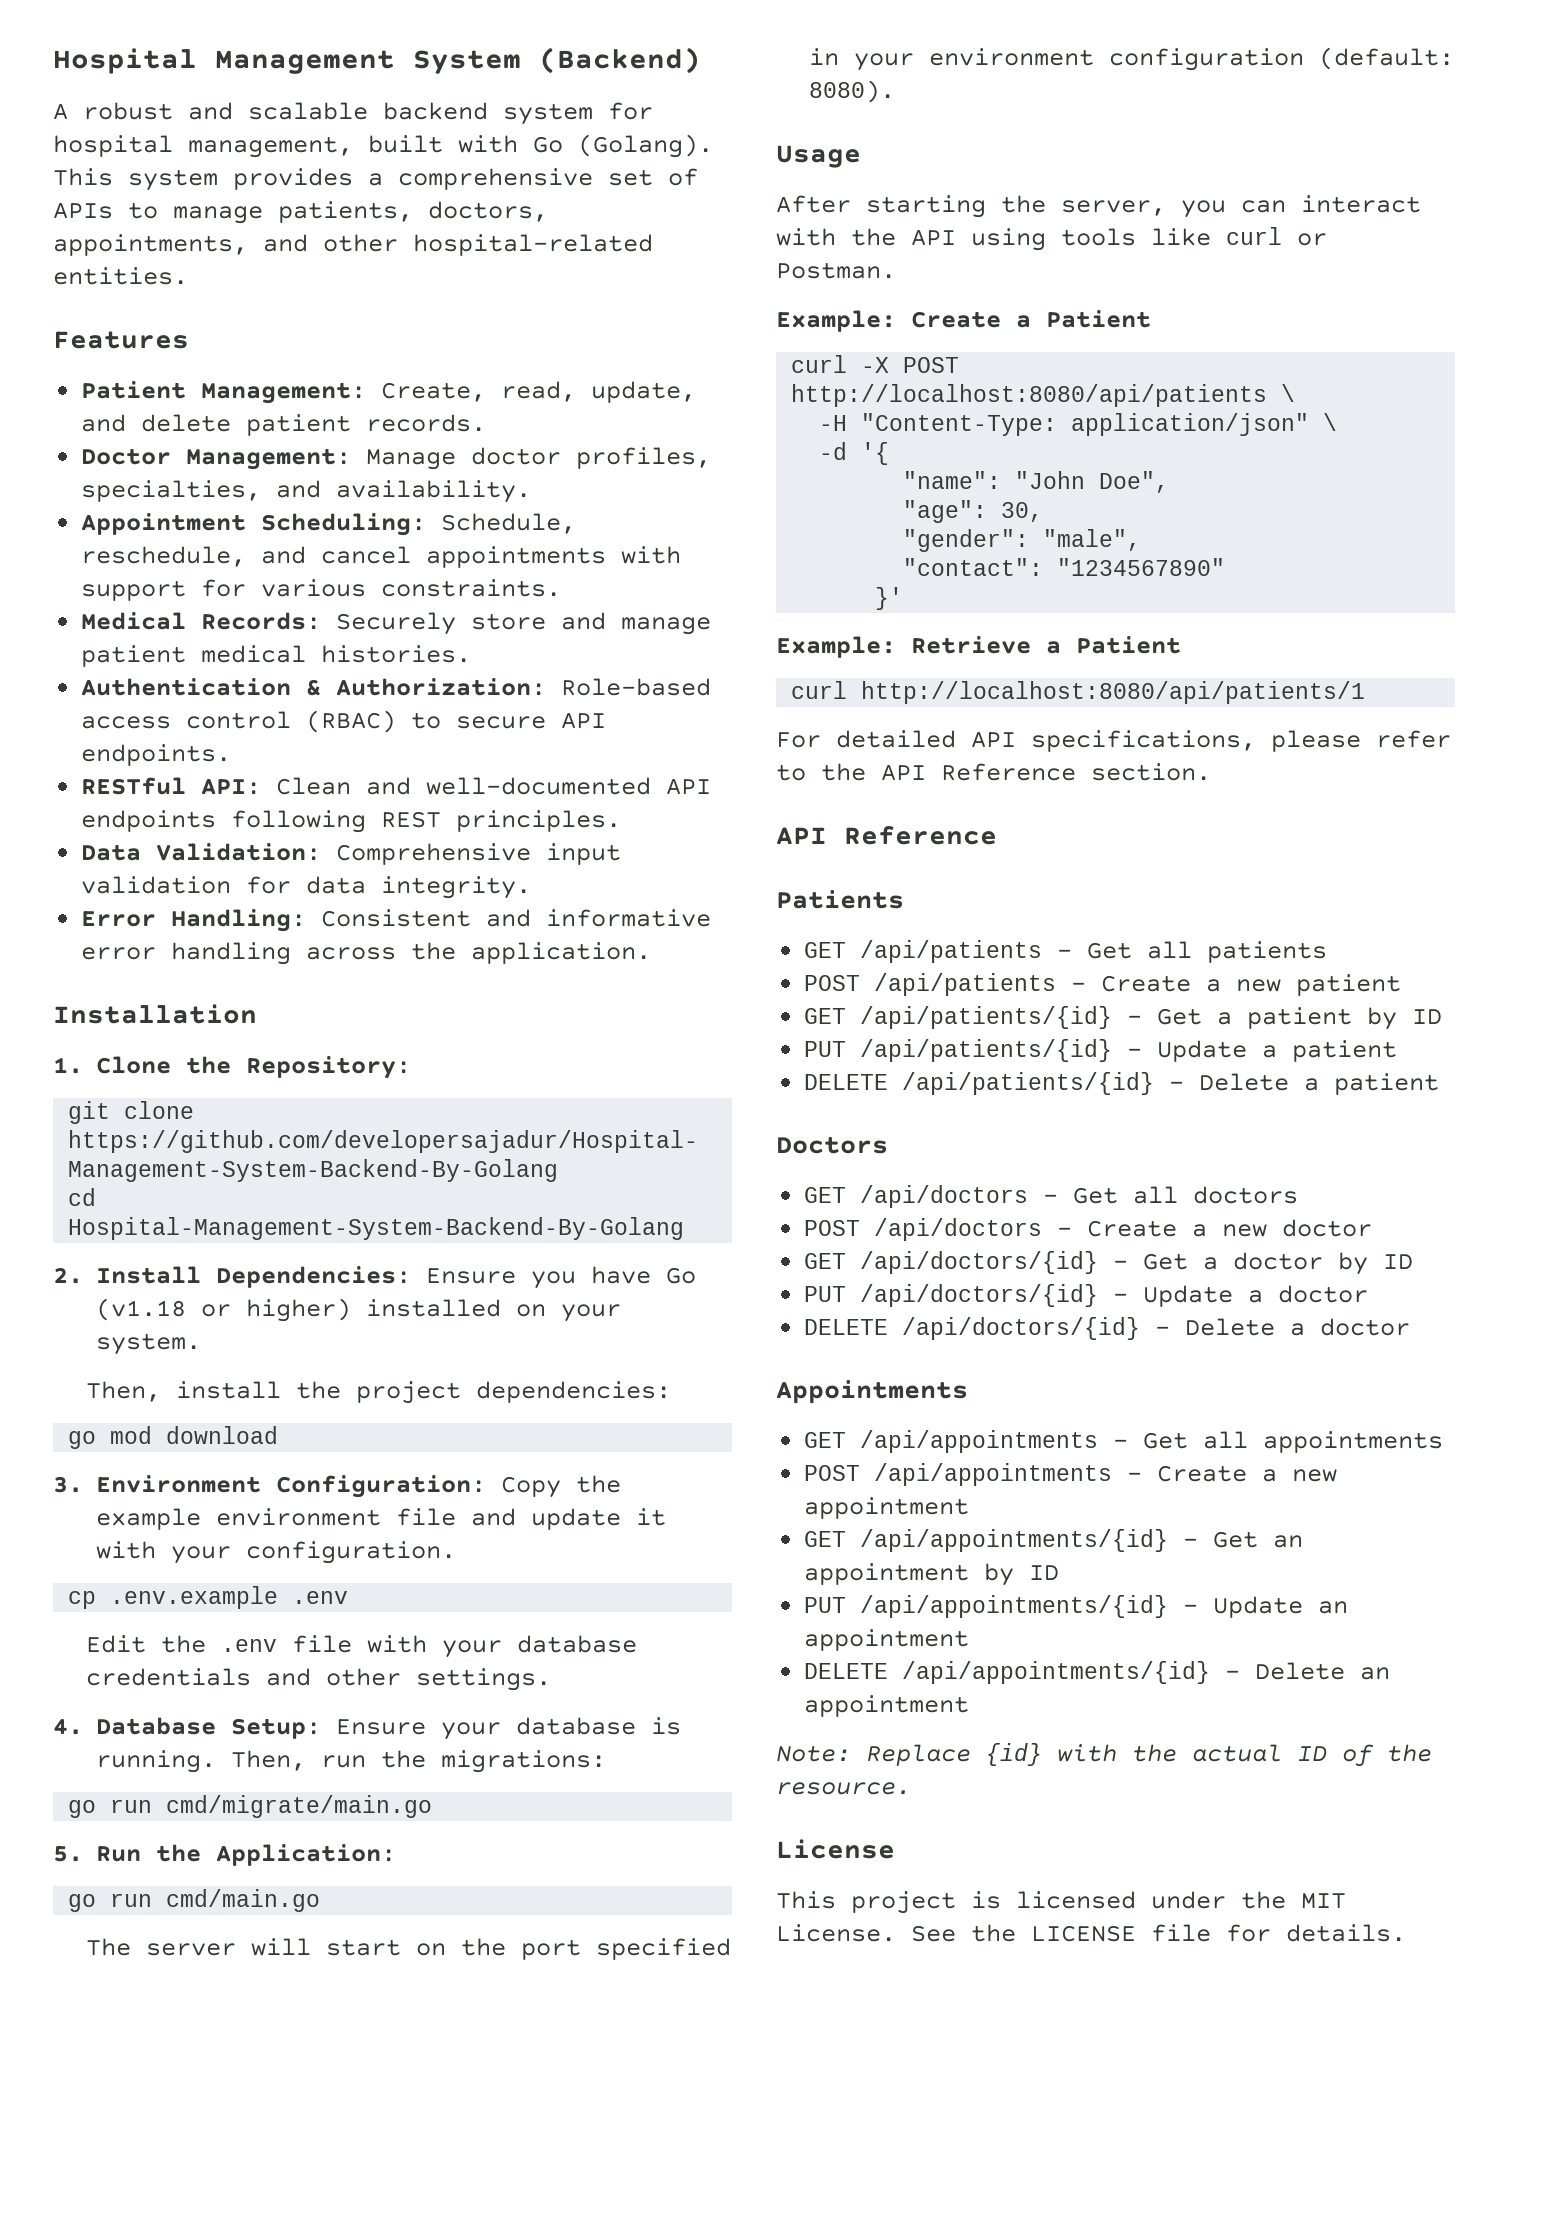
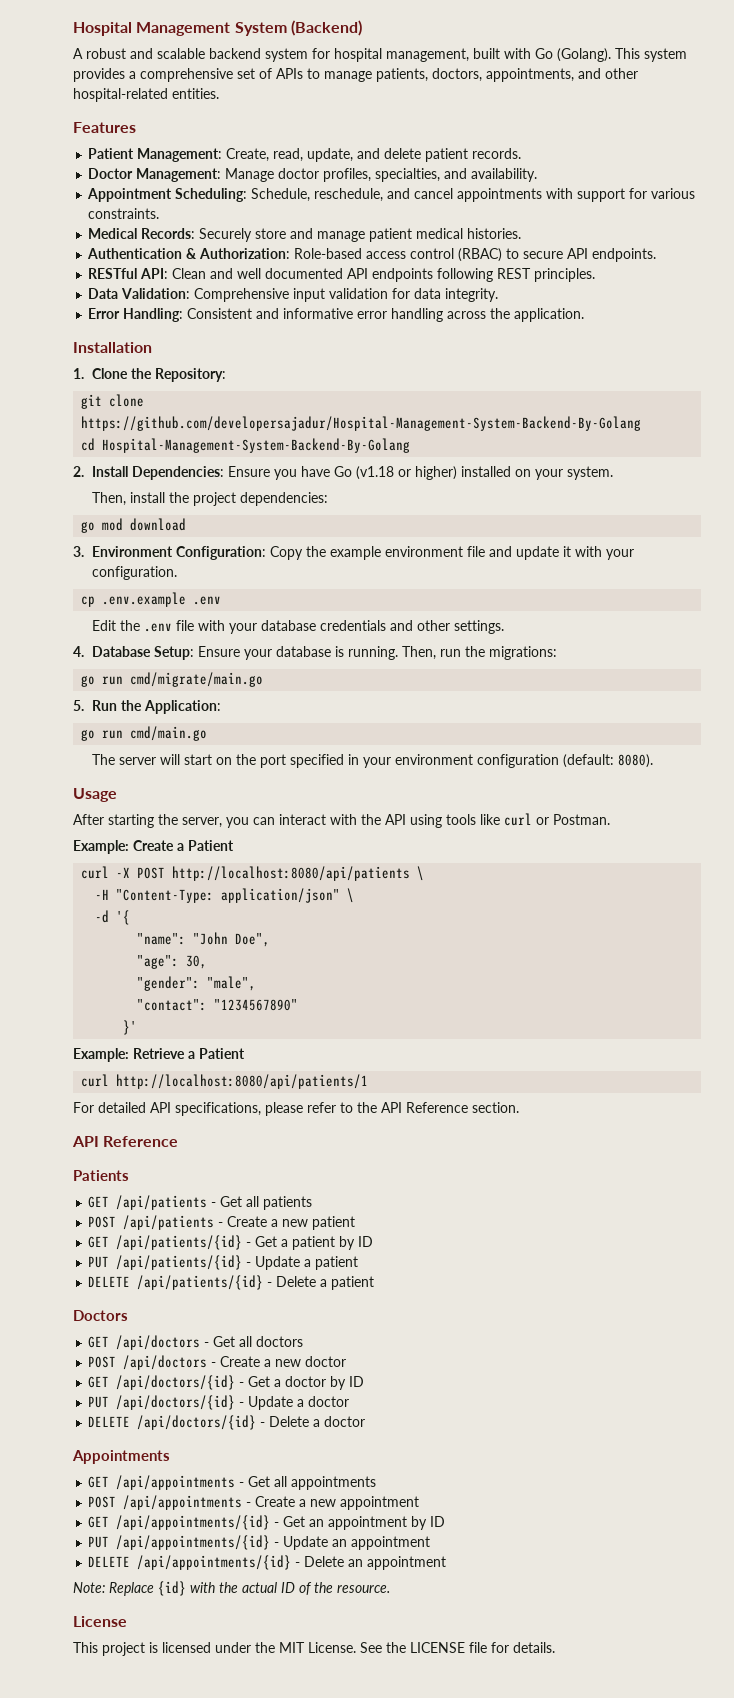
- RESTful API: Clean and well-documented API endpoints following REST principles.
+ RESTful API: Clean and well documented API endpoints following REST principles.

